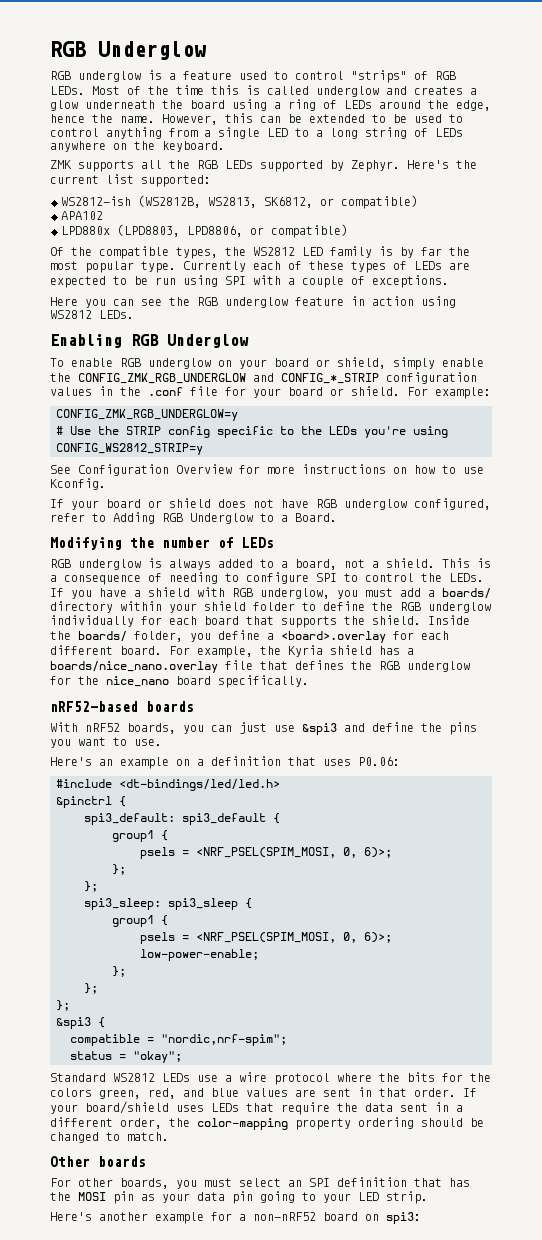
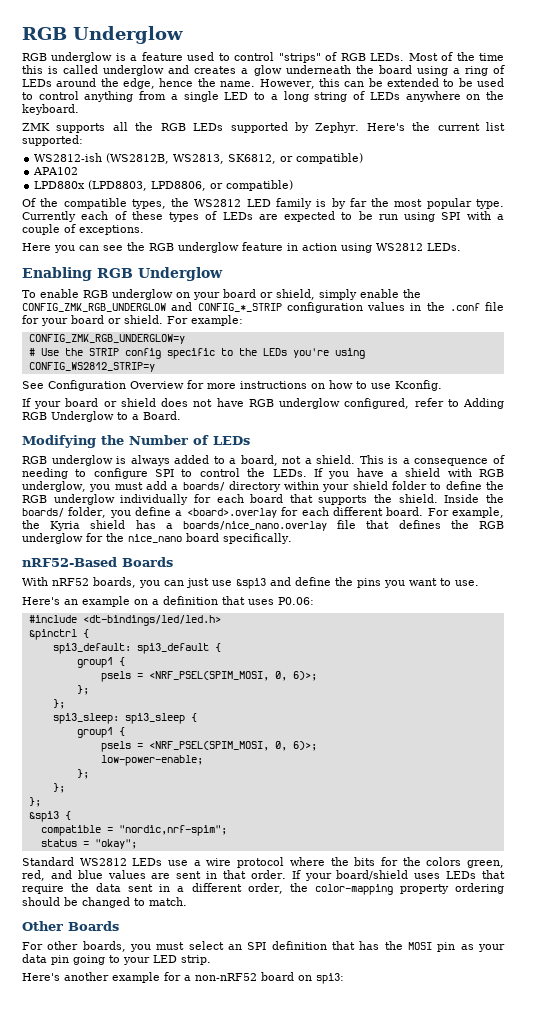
- Modifying the number of LEDs
+ Modifying the Number of LEDs
- nRF52-based boards
+ nRF52-Based Boards
- Other boards
+ Other Boards

